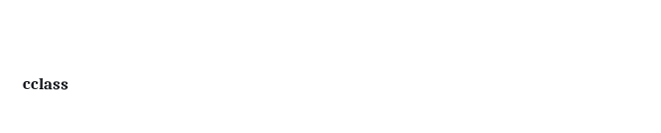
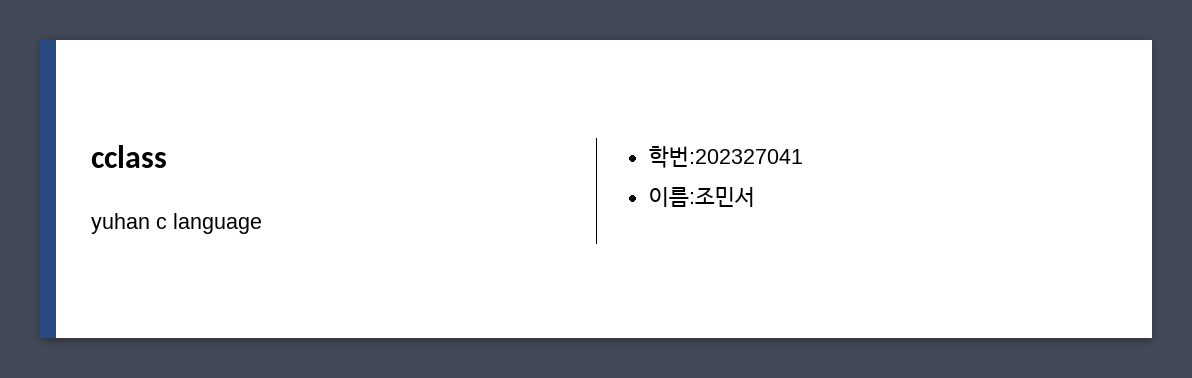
+ yuhan c language
+ 학번:202327041
+ 이름:조민서

